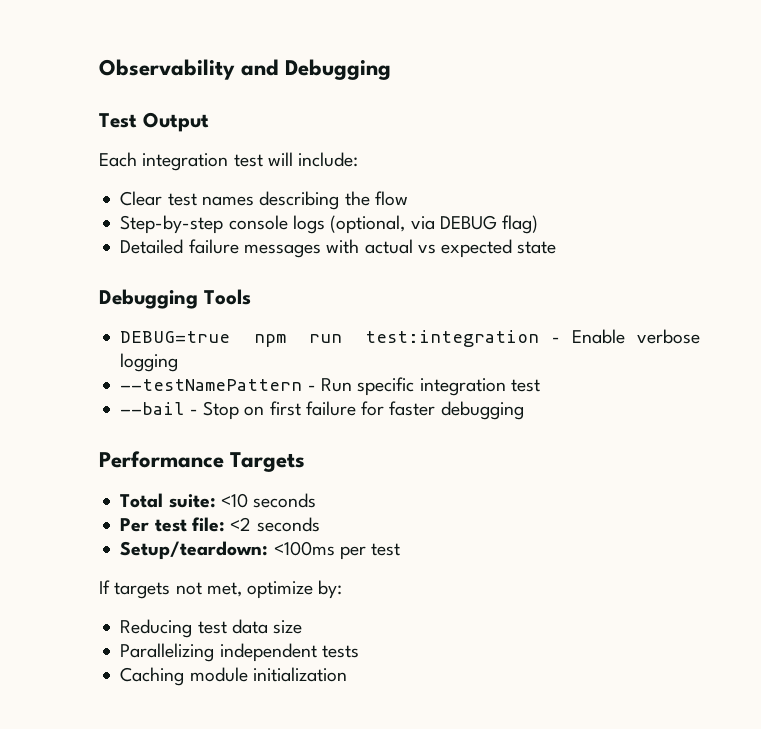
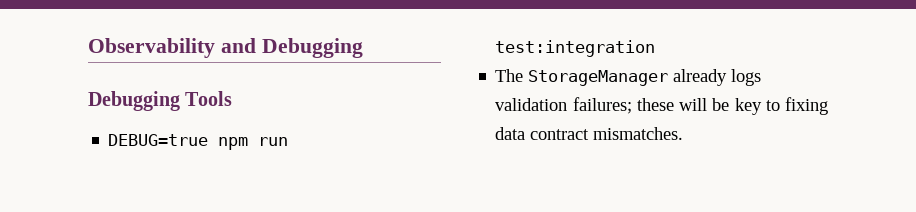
- Test Output
- Each integration test will include:
- Clear test names describing the flow
- Step-by-step console logs (optional, via DEBUG flag)
- Detailed failure messages with actual vs expected state
- DEBUG=true npm run test:integration - Enable verbose logging
- --testNamePattern - Run specific integration test
- --bail - Stop on first failure for faster debugging
- Performance Targets
- Total suite: <10 seconds
- Per test file: <2 seconds
- Setup/teardown: <100ms per test
- If targets not met, optimize by:
- Reducing test data size
- Parallelizing independent tests
- Caching module initialization
+ DEBUG=true npm run test:integration
+ The StorageManager already logs validation failures; these will be key to fixing data contract mismatches.

